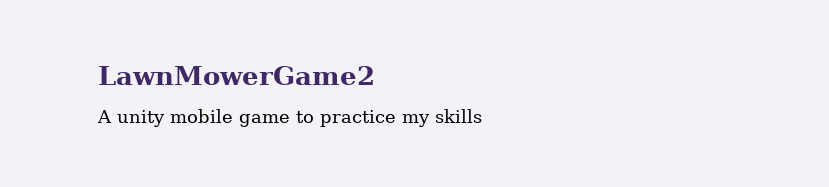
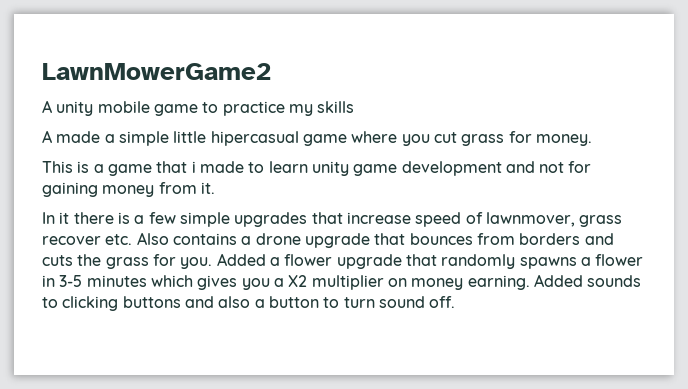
+ A made a simple little hipercasual game where you cut grass for money.
+ This is a game that i made to learn unity game development and not for gaining money from it.
+ In it there is a few simple upgrades that increase speed of lawnmover, grass recover etc. Also contains a drone upgrade that bounces from borders and cuts the grass for you. Added a flower upgrade that randomly spawns a flower in 3-5 minutes which gives you a X2 multiplier on money earning. Added sounds to clicking buttons and also a button to turn sound off.

